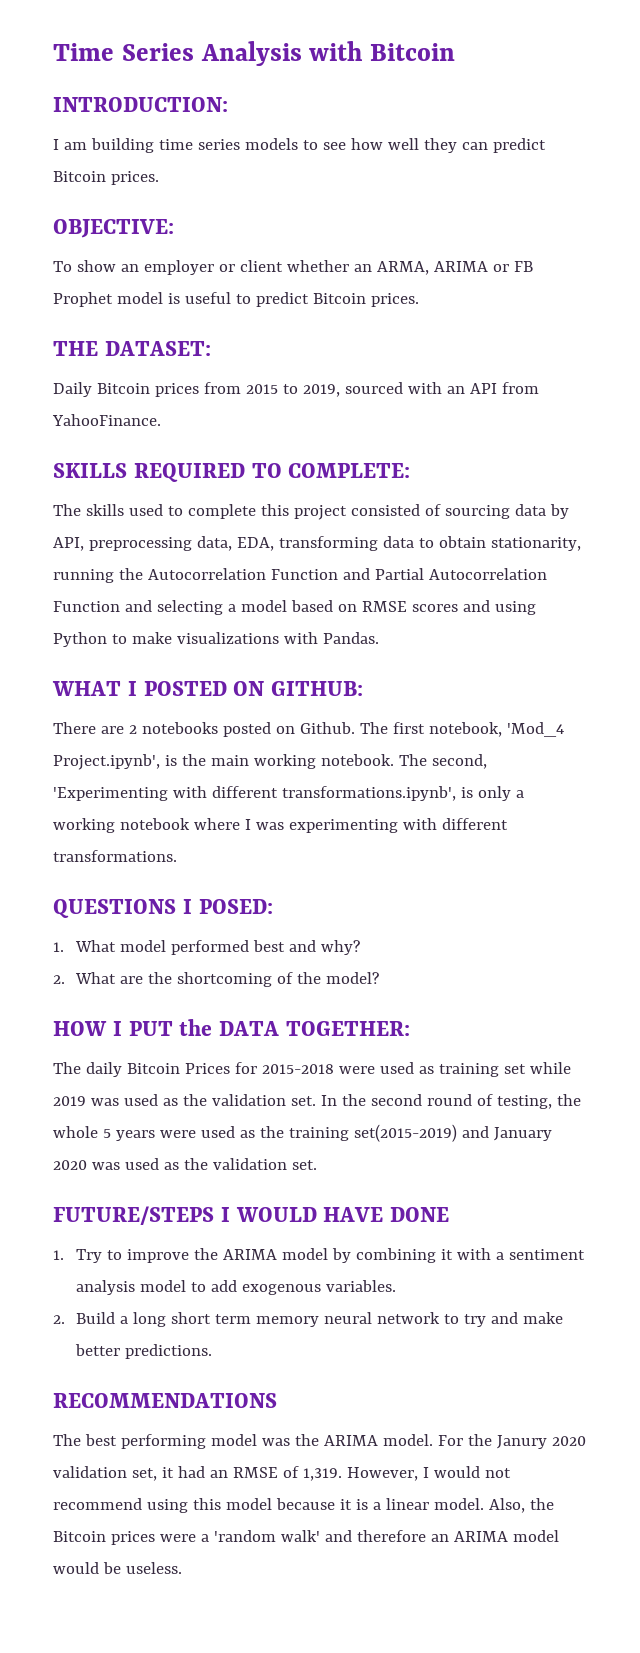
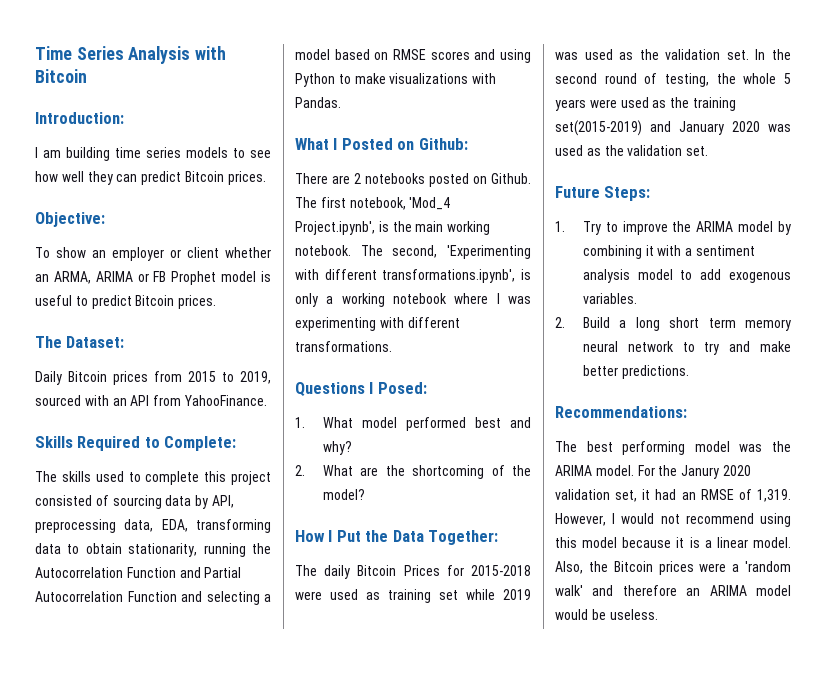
- INTRODUCTION:
+ Introduction:
- OBJECTIVE:
+ Objective:
- THE DATASET:
+ The Dataset:
- SKILLS REQUIRED TO COMPLETE:
+ Skills Required to Complete:
- WHAT I POSTED ON GITHUB:
+ What I Posted on Github:
- QUESTIONS I POSED:
+ Questions I Posed:
- HOW I PUT the DATA TOGETHER:
+ How I Put the Data Together:
- FUTURE/STEPS I WOULD HAVE DONE
+ Future Steps:
- RECOMMENDATIONS
+ Recommendations:

